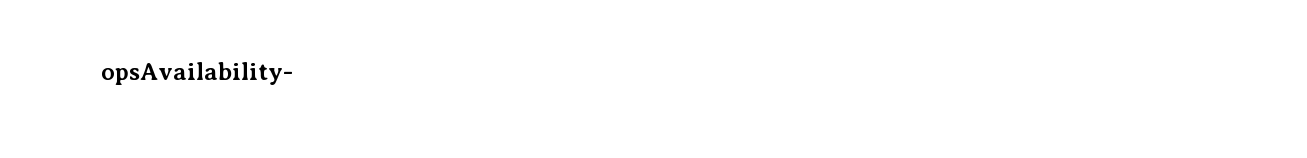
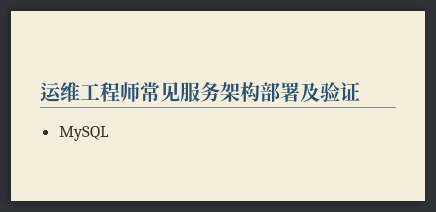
- opsAvailability-
+ 运维工程师常见服务架构部署及验证
+ MySQL

